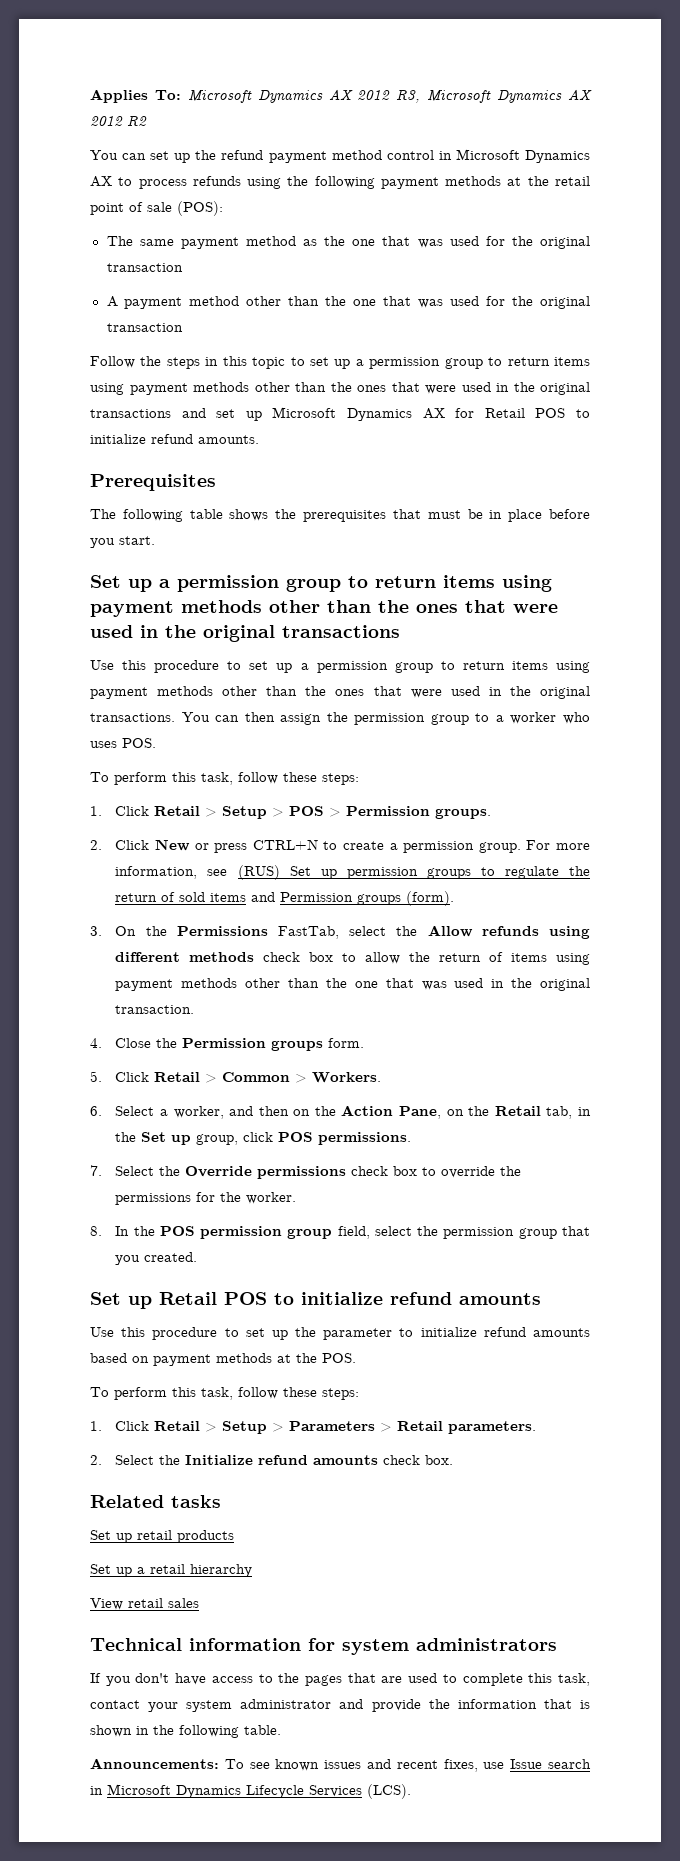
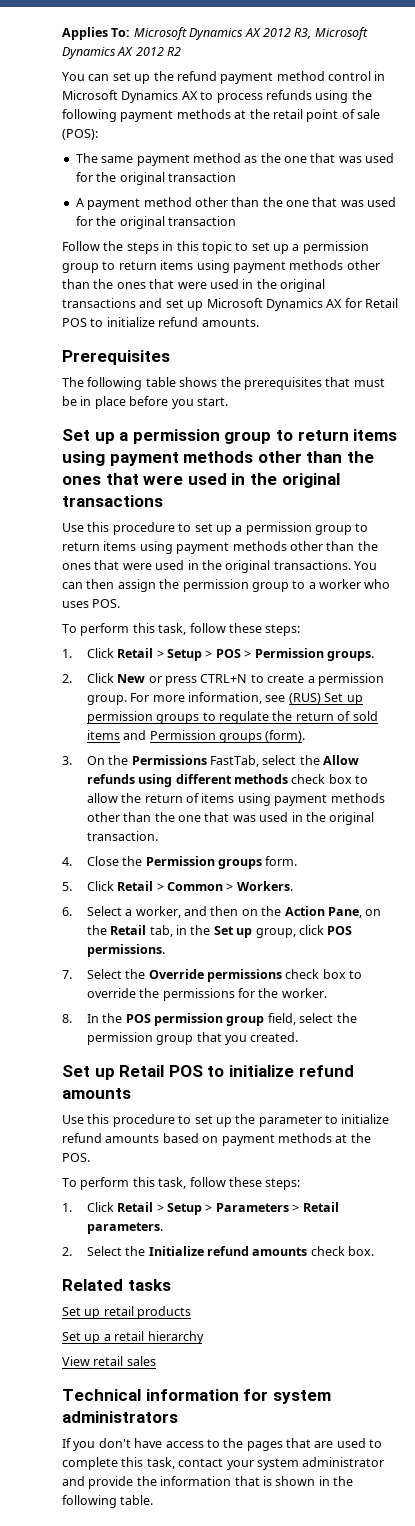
- Announcements: To see known issues and recent fixes, use Issue search in Microsoft Dynamics Lifecycle Services (LCS).

